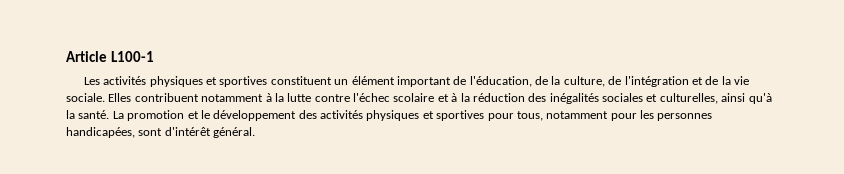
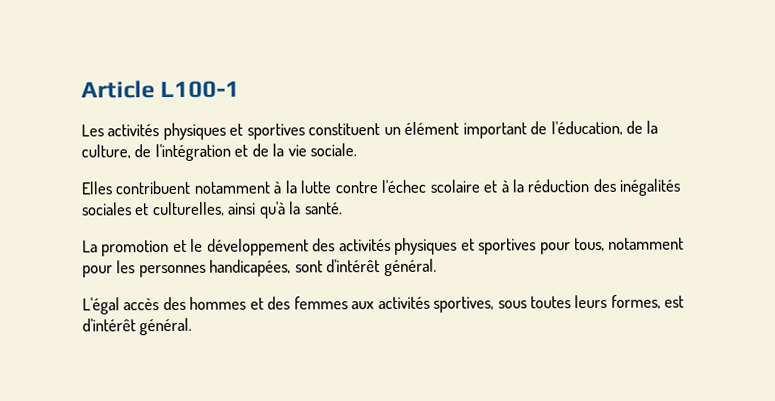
- Les activités physiques et sportives constituent un élément important de l'éducation, de la culture, de l'intégration et de la vie sociale. Elles contribuent notamment à la lutte contre l'échec scolaire et à la réduction des inégalités sociales et culturelles, ainsi qu'à la santé. La promotion et le développement des activités physiques et sportives pour tous, notamment pour les personnes handicapées, sont d'intérêt général.
+ Les activités physiques et sportives constituent un élément important de l'éducation, de la culture, de l'intégration et de la vie sociale.
+ Elles contribuent notamment à la lutte contre l'échec scolaire et à la réduction des inégalités sociales et culturelles, ainsi qu'à la santé.
+ La promotion et le développement des activités physiques et sportives pour tous, notamment pour les personnes handicapées, sont d'intérêt général.
+ L'égal accès des hommes et des femmes aux activités sportives, sous toutes leurs formes, est d'intérêt général.

